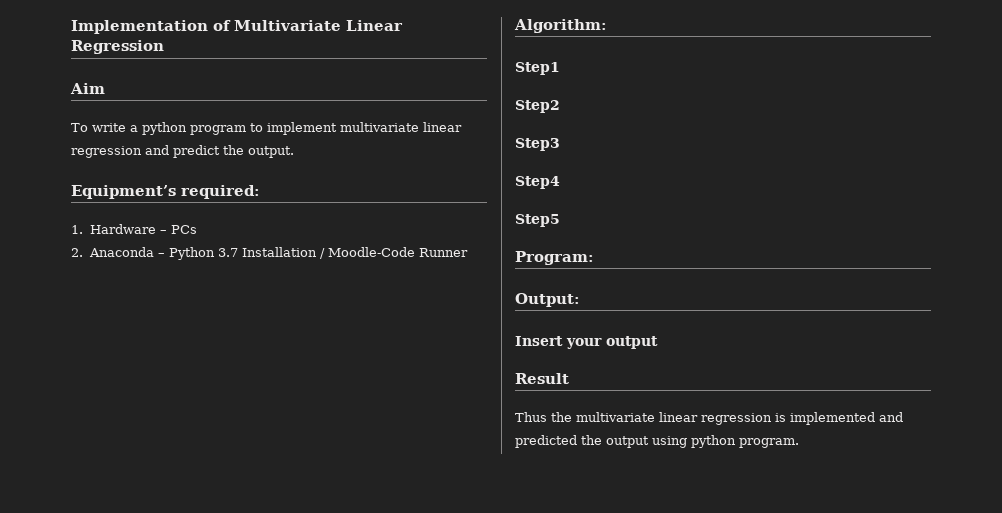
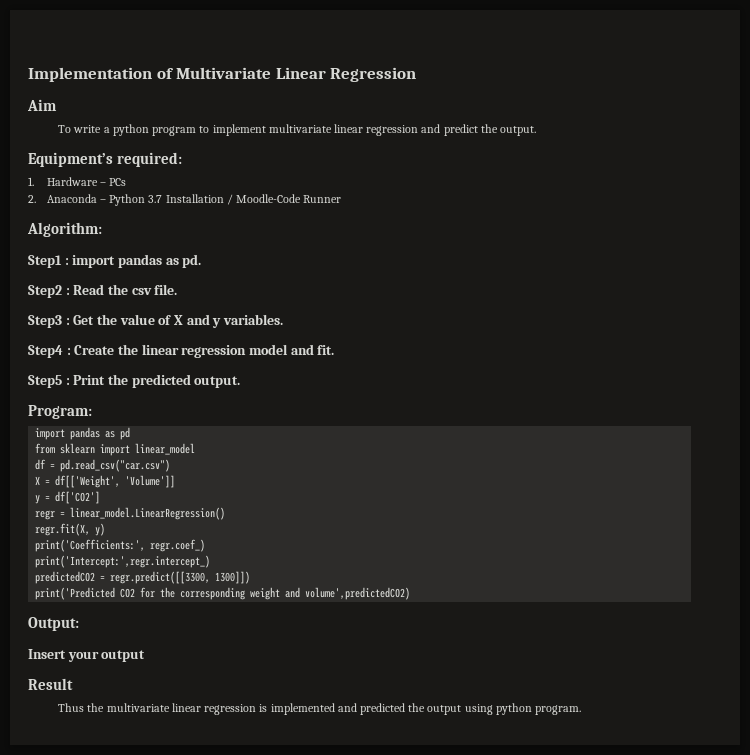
- Step1
- Step2
- Step3
- Step4
- Step5
+ Step1 : import pandas as pd.
+ Step2 : Read the csv file.
+ Step3 : Get the value of X and y variables.
+ Step4 : Create the linear regression model and fit.
+ Step5 : Print the predicted output.
  Program:
+ import pandas as pd
+ from sklearn import linear_model
+ df = pd.read_csv("car.csv")
+ X = df[['Weight', 'Volume']]
+ y = df['CO2']
+ regr = linear_model.LinearRegression()
+ regr.fit(X, y)
+ print('Coefficients:', regr.coef_)
+ print('Intercept:',regr.intercept_)
+ predictedCO2 = regr.predict([[3300, 1300]])
+ print('Predicted CO2 for the corresponding weight and volume',predictedCO2)

